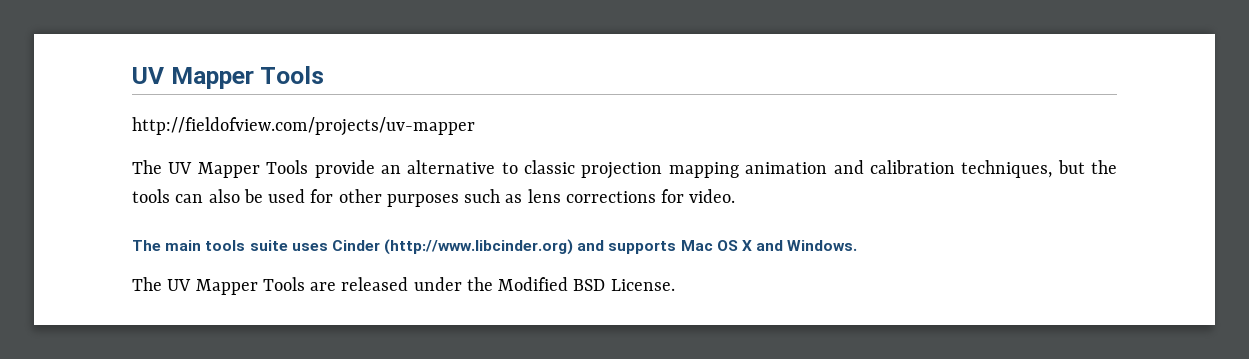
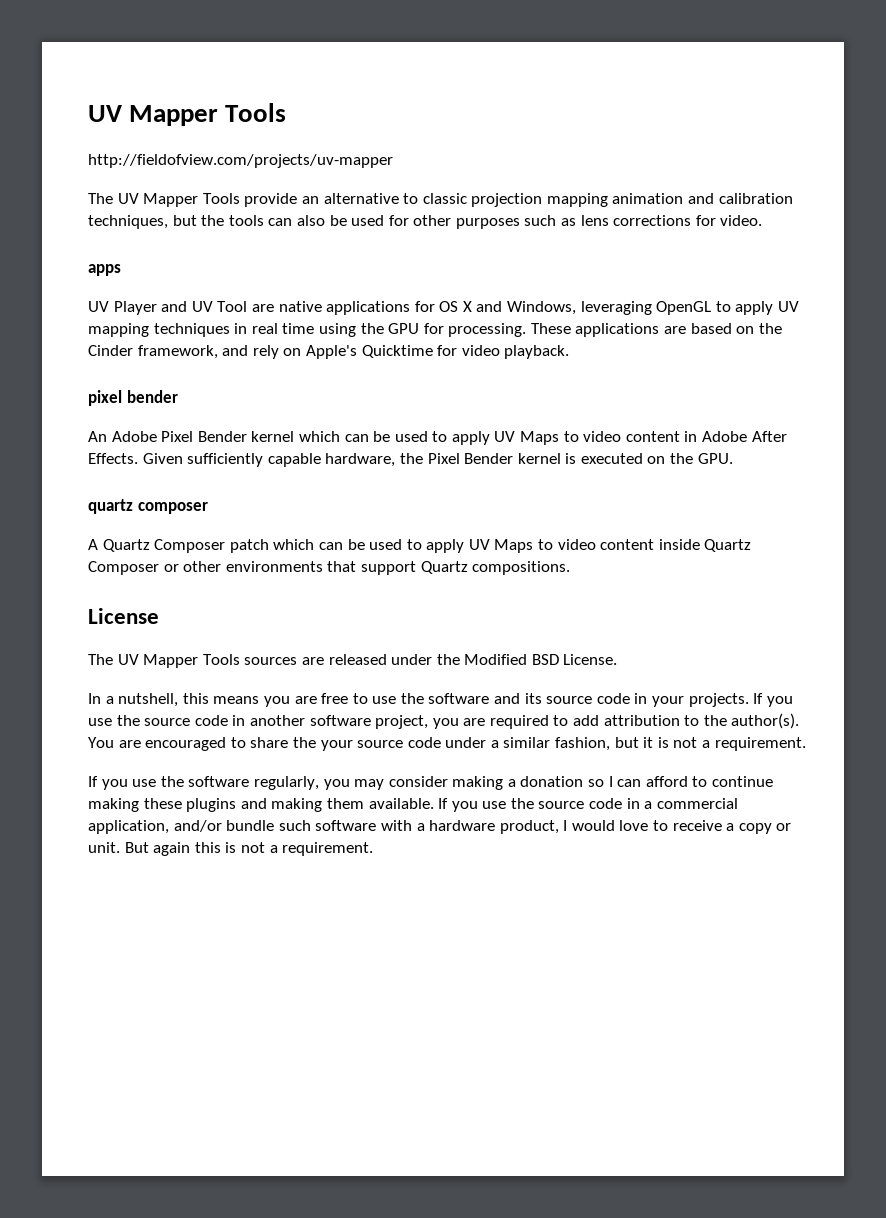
- The main tools suite uses Cinder (http://www.libcinder.org) and supports Mac OS X and Windows.
- The UV Mapper Tools are released under the Modified BSD License.
+ apps
+ UV Player and UV Tool are native applications for OS X and Windows, leveraging OpenGL to apply UV mapping techniques in real time using the GPU for processing. These applications are based on the Cinder framework, and rely on Apple's Quicktime for video playback.
+ pixel bender
+ An Adobe Pixel Bender kernel which can be used to apply UV Maps to video content in Adobe After Effects. Given sufficiently capable hardware, the Pixel Bender kernel is executed on the GPU.
+ quartz composer
+ A Quartz Composer patch which can be used to apply UV Maps to video content inside Quartz Composer or other environments that support Quartz compositions.
+ License
+ The UV Mapper Tools sources are released under the Modified BSD License.
+ In a nutshell, this means you are free to use the software and its source code in your projects. If you use the source code in another software project, you are required to add attribution to the author(s). You are encouraged to share the your source code under a similar fashion, but it is not a requirement.
+ If you use the software regularly, you may consider making a donation so I can afford to continue making these plugins and making them available. If you use the source code in a commercial application, and/or bundle such software with a hardware product, I would love to receive a copy or unit. But again this is not a requirement.

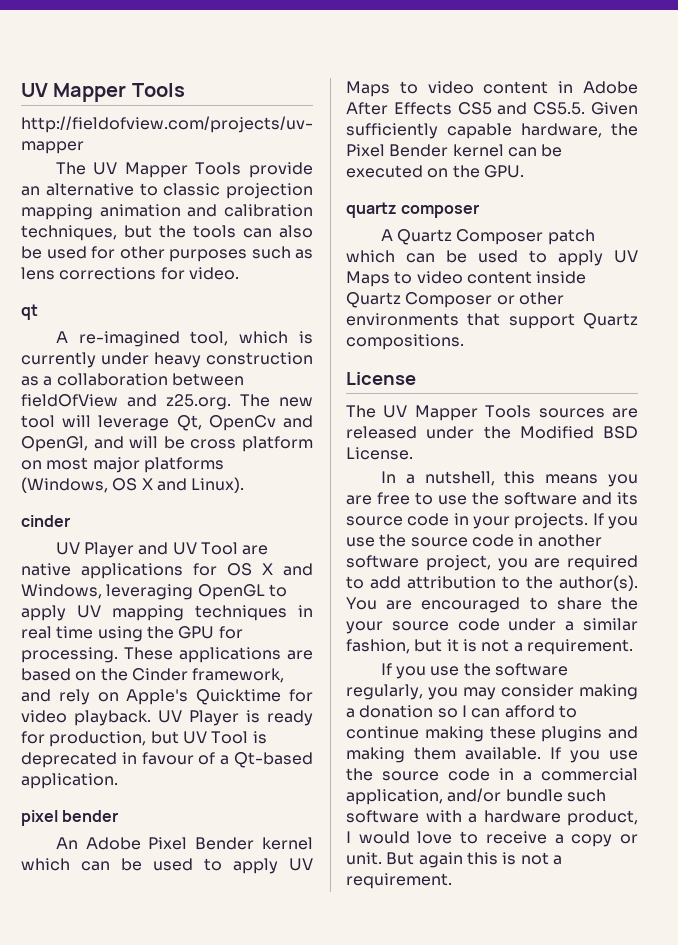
- apps
+ qt
+ A re-imagined tool, which is currently under heavy construction as a collaboration between fieldOfView and z25.org. The new tool will leverage Qt, OpenCv and OpenGl, and will be cross platform on most major platforms (Windows, OS X and Linux).
+ cinder
+ UV Player is ready for production, but UV Tool is deprecated in favour of a Qt-based application.
- An Adobe Pixel Bender kernel which can be used to apply UV Maps to video content in Adobe After Effects. Given sufficiently capable hardware, the Pixel Bender kernel is executed on the GPU.
+ An Adobe Pixel Bender kernel which can be used to apply UV Maps to video content in Adobe After Effects CS5 and CS5.5. Given sufficiently capable hardware, the Pixel Bender kernel can be executed on the GPU.

